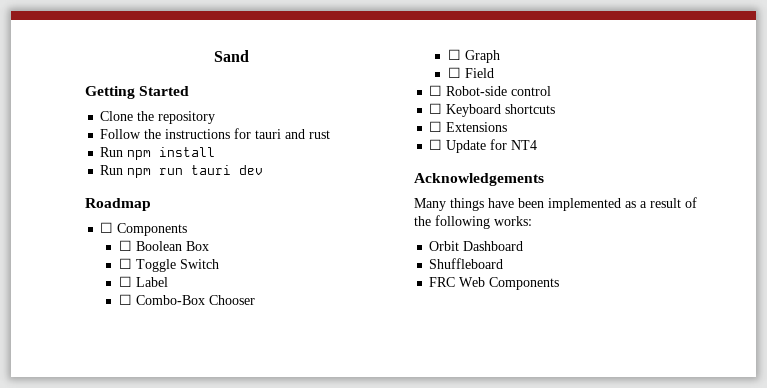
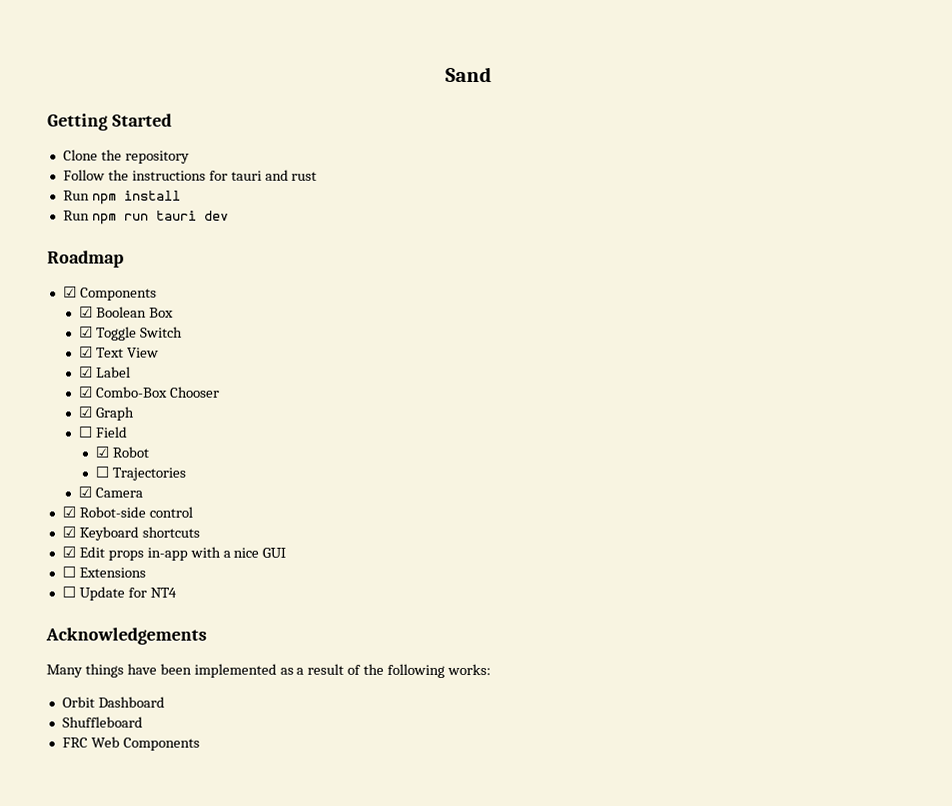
- ☐ Components
+ ☑ Components
- ☐ Boolean Box
+ ☑ Boolean Box
- ☐ Toggle Switch
+ ☑ Toggle Switch
- ☐ Label
+ ☑ Text View
+ ☑ Label
- ☐ Combo-Box Chooser
+ ☑ Combo-Box Chooser
- ☐ Graph
+ ☑ Graph
- ☐ Robot-side control
+ ☑ Robot
+ ☐ Trajectories
+ ☑ Camera
+ ☑ Robot-side control
- ☐ Keyboard shortcuts
+ ☑ Keyboard shortcuts
+ ☑ Edit props in-app with a nice GUI

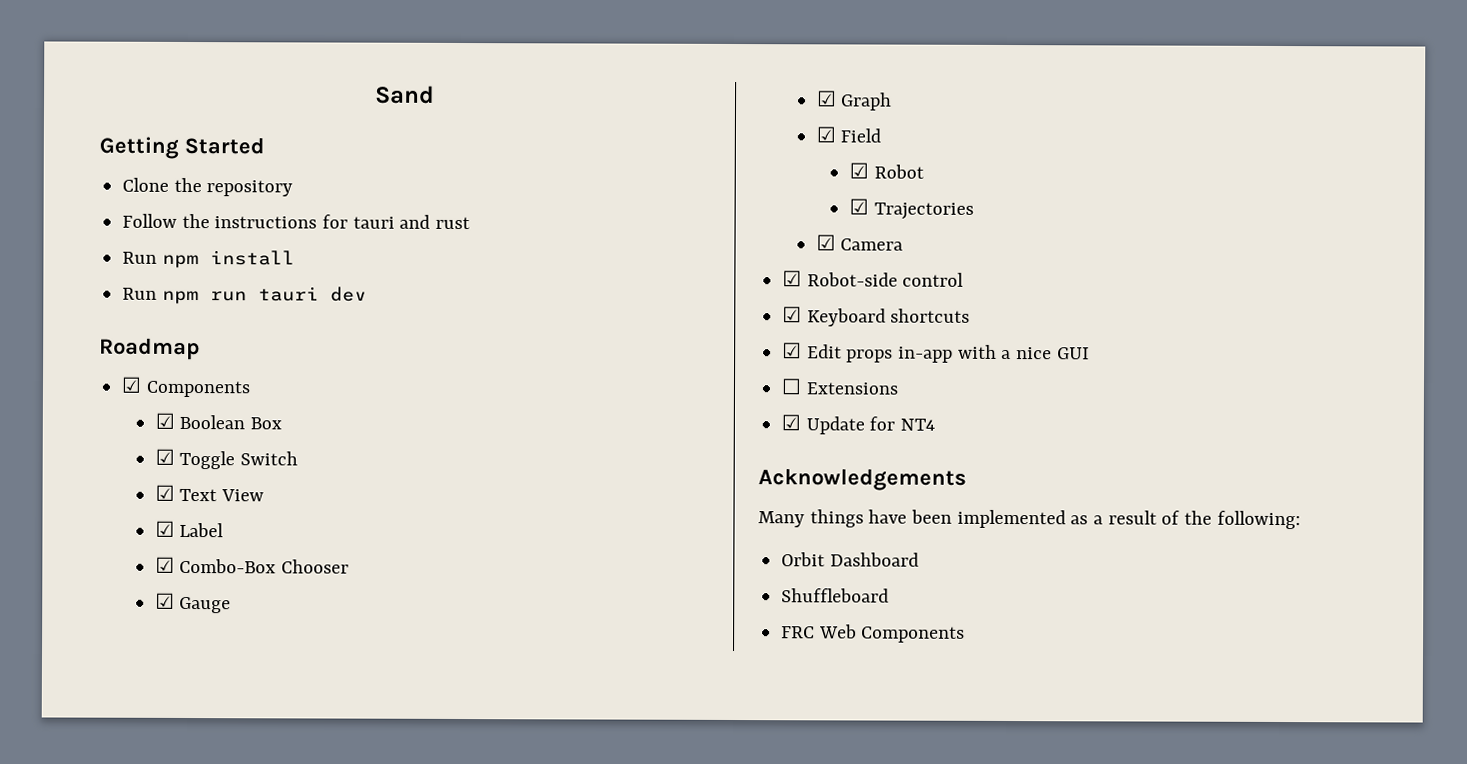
+ ☑ Gauge
- ☐ Field
+ ☑ Field
- ☐ Trajectories
+ ☑ Trajectories
- ☐ Update for NT4
+ ☑ Update for NT4
- Many things have been implemented as a result of the following works:
+ Many things have been implemented as a result of the following:

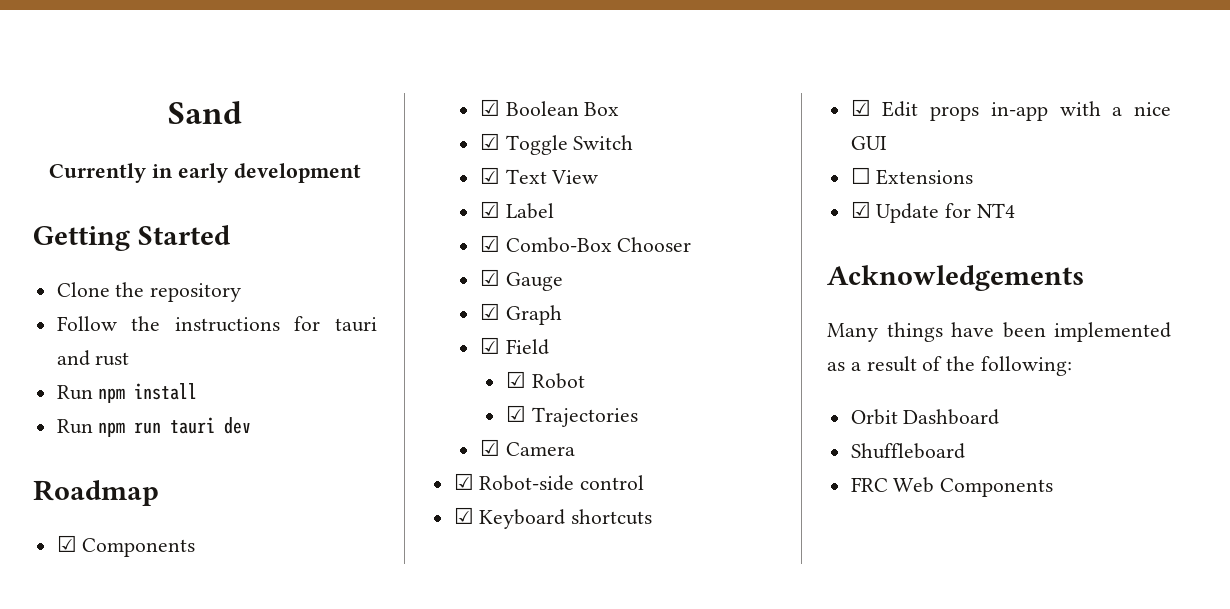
+ Currently in early development

